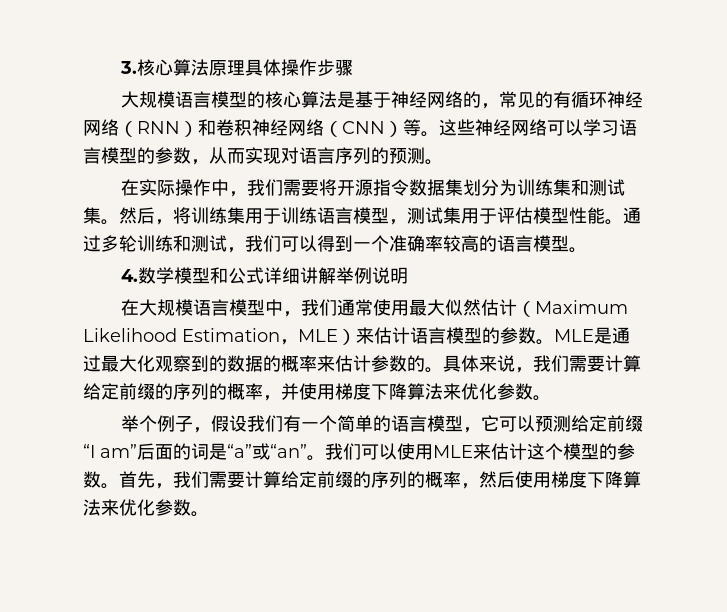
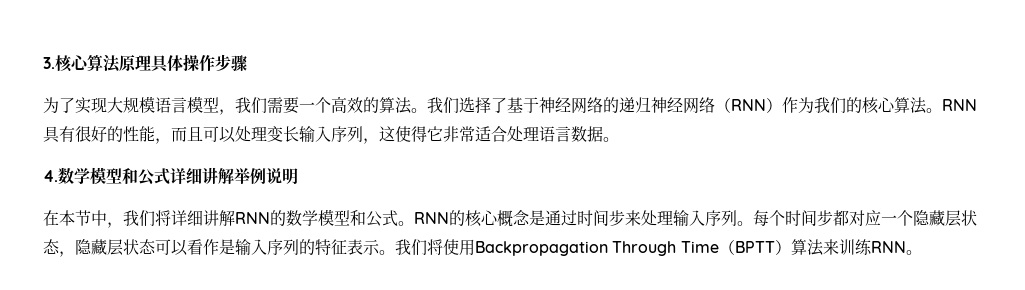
- 大规模语言模型的核心算法是基于神经网络的，常见的有循环神经网络（RNN）和卷积神经网络（CNN）等。这些神经网络可以学习语言模型的参数，从而实现对语言序列的预测。
- 在实际操作中，我们需要将开源指令数据集划分为训练集和测试集。然后，将训练集用于训练语言模型，测试集用于评估模型性能。通过多轮训练和测试，我们可以得到一个准确率较高的语言模型。
+ 为了实现大规模语言模型，我们需要一个高效的算法。我们选择了基于神经网络的递归神经网络（RNN）作为我们的核心算法。RNN具有很好的性能，而且可以处理变长输入序列，这使得它非常适合处理语言数据。
- 在大规模语言模型中，我们通常使用最大似然估计（Maximum Likelihood Estimation，MLE）来估计语言模型的参数。MLE是通过最大化观察到的数据的概率来估计参数的。具体来说，我们需要计算给定前缀的序列的概率，并使用梯度下降算法来优化参数。
- 举个例子，假设我们有一个简单的语言模型，它可以预测给定前缀“I am”后面的词是“a”或“an”。我们可以使用MLE来估计这个模型的参数。首先，我们需要计算给定前缀的序列的概率，然后使用梯度下降算法来优化参数。
+ 在本节中，我们将详细讲解RNN的数学模型和公式。RNN的核心概念是通过时间步来处理输入序列。每个时间步都对应一个隐藏层状态，隐藏层状态可以看作是输入序列的特征表示。我们将使用Backpropagation Through Time（BPTT）算法来训练RNN。

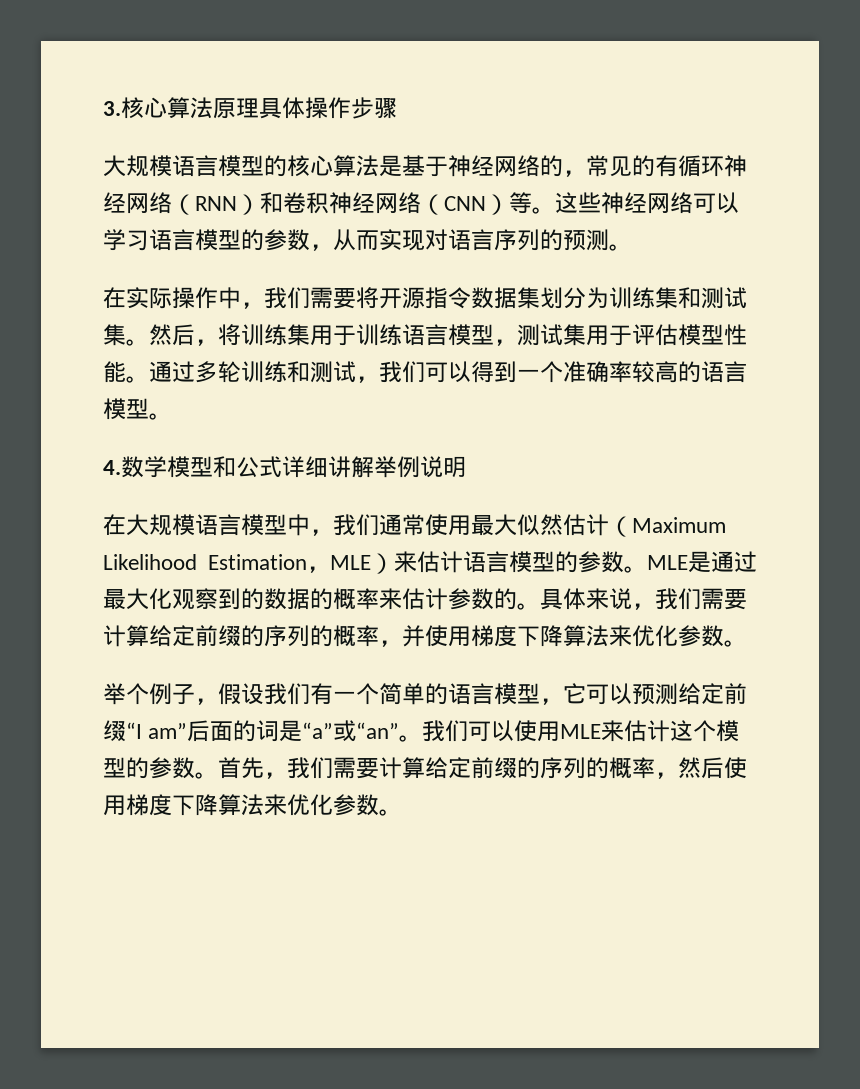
- 为了实现大规模语言模型，我们需要一个高效的算法。我们选择了基于神经网络的递归神经网络（RNN）作为我们的核心算法。RNN具有很好的性能，而且可以处理变长输入序列，这使得它非常适合处理语言数据。
+ 大规模语言模型的核心算法是基于神经网络的，常见的有循环神经网络（RNN）和卷积神经网络（CNN）等。这些神经网络可以学习语言模型的参数，从而实现对语言序列的预测。
+ 在实际操作中，我们需要将开源指令数据集划分为训练集和测试集。然后，将训练集用于训练语言模型，测试集用于评估模型性能。通过多轮训练和测试，我们可以得到一个准确率较高的语言模型。
- 在本节中，我们将详细讲解RNN的数学模型和公式。RNN的核心概念是通过时间步来处理输入序列。每个时间步都对应一个隐藏层状态，隐藏层状态可以看作是输入序列的特征表示。我们将使用Backpropagation Through Time（BPTT）算法来训练RNN。
+ 在大规模语言模型中，我们通常使用最大似然估计（Maximum Likelihood Estimation，MLE）来估计语言模型的参数。MLE是通过最大化观察到的数据的概率来估计参数的。具体来说，我们需要计算给定前缀的序列的概率，并使用梯度下降算法来优化参数。
+ 举个例子，假设我们有一个简单的语言模型，它可以预测给定前缀“I am”后面的词是“a”或“an”。我们可以使用MLE来估计这个模型的参数。首先，我们需要计算给定前缀的序列的概率，然后使用梯度下降算法来优化参数。

